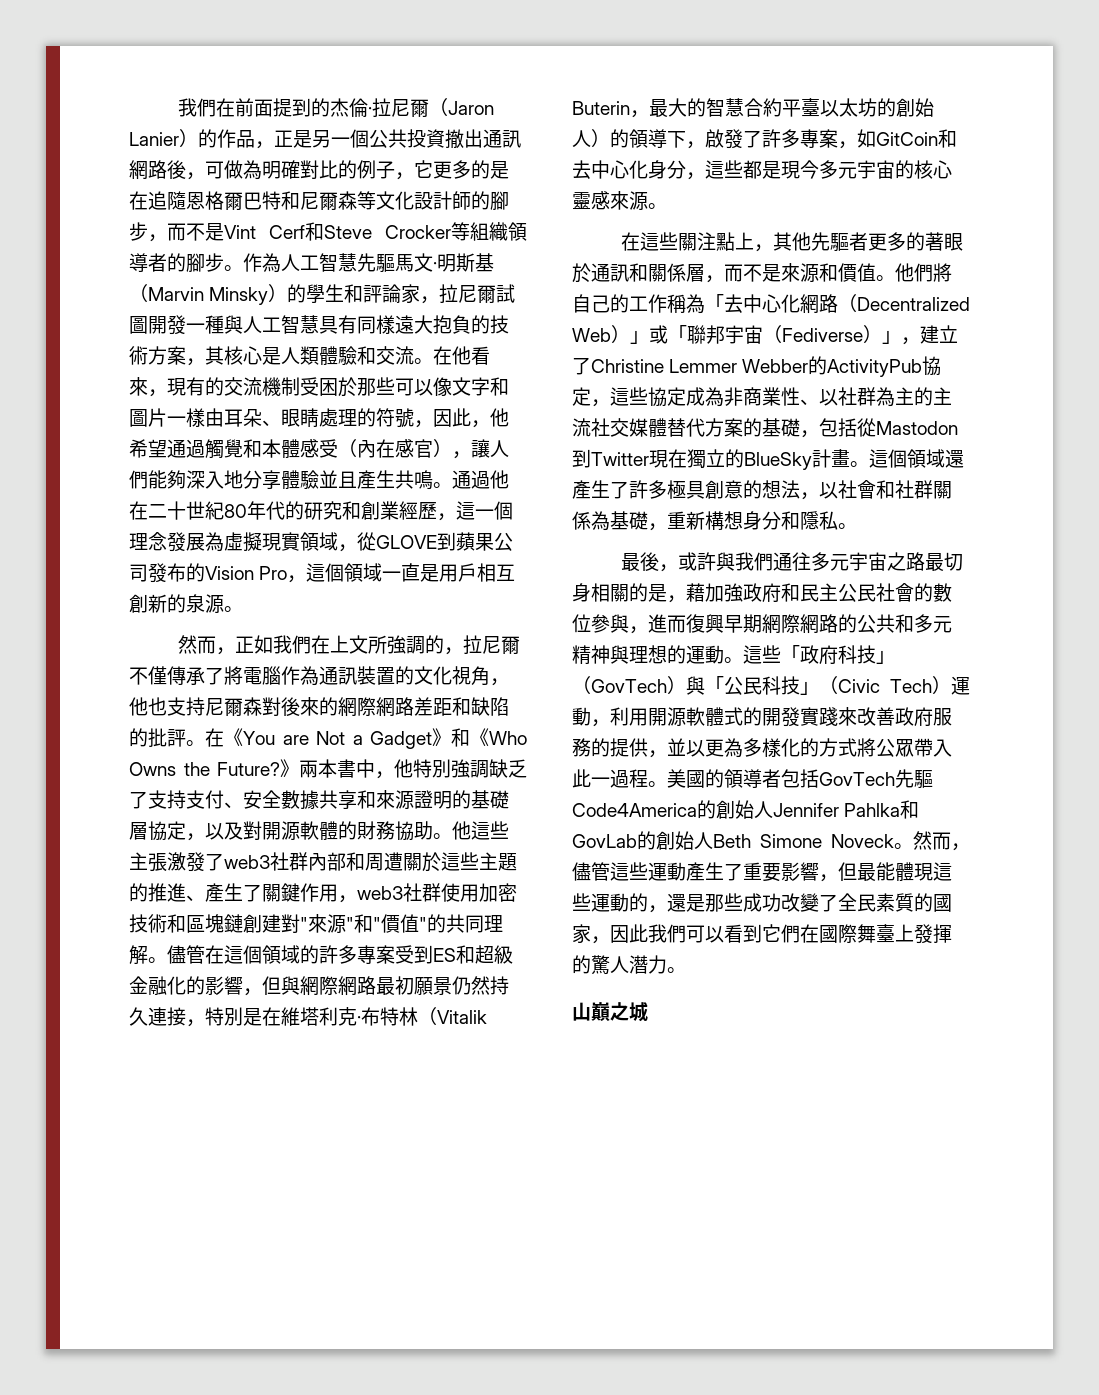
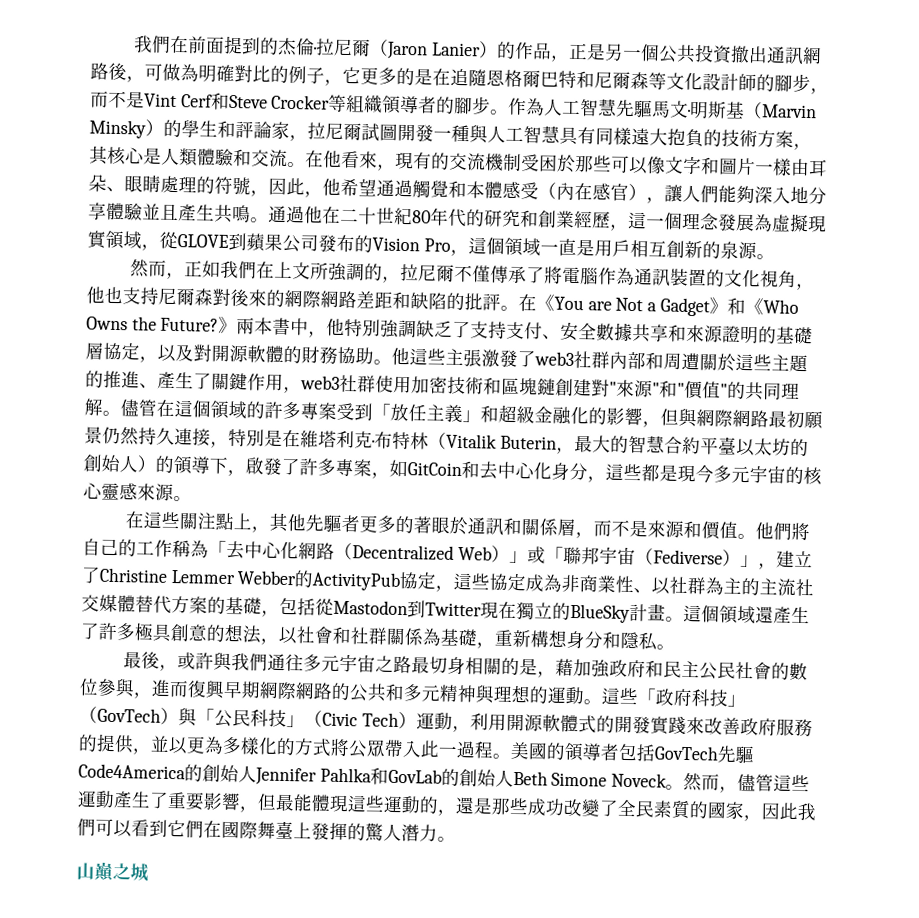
- 儘管在這個領域的許多專案受到ES和超級金融化的影響，但與網際網路最初願景仍然持久連接，特別是在維塔利克·布特林（Vitalik Buterin，最大的智慧合約平臺以太坊的創始人）的領導下，啟發了許多專案，如GitCoin和去中心化身分，這些都是現今多元宇宙的核心靈感來源。
+ 儘管在這個領域的許多專案受到「放任主義」和超級金融化的影響，但與網際網路最初願景仍然持久連接，特別是在維塔利克·布特林（Vitalik Buterin，最大的智慧合約平臺以太坊的創始人）的領導下，啟發了許多專案，如GitCoin和去中心化身分，這些都是現今多元宇宙的核心靈感來源。

